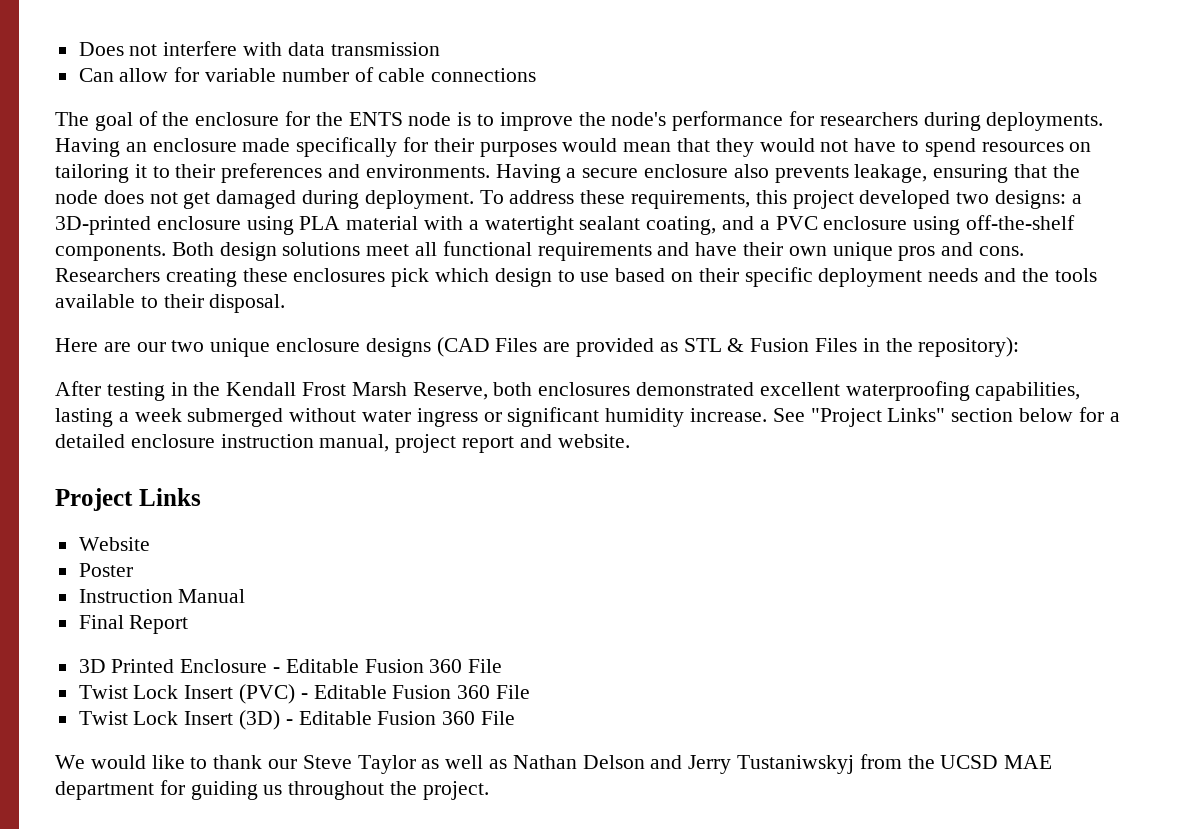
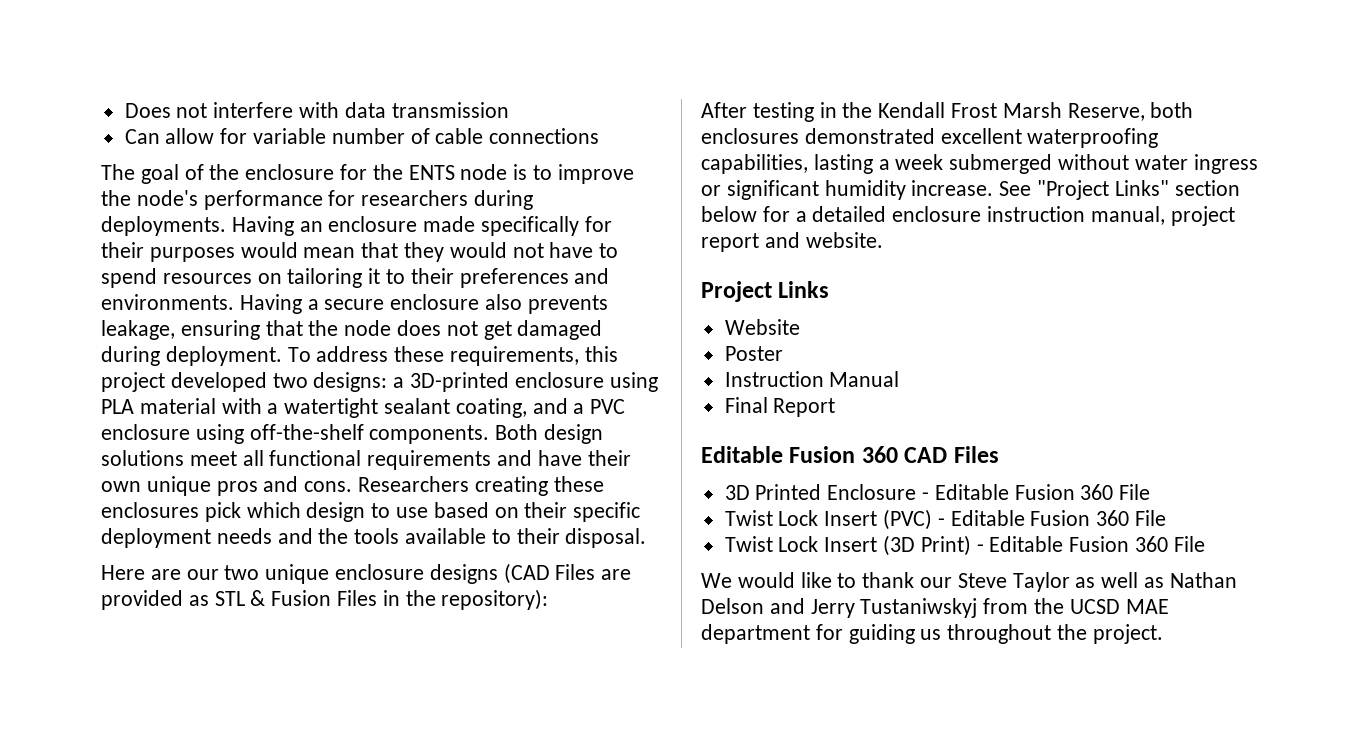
+ Editable Fusion 360 CAD Files
- Twist Lock Insert (3D) - Editable Fusion 360 File
+ Twist Lock Insert (3D Print) - Editable Fusion 360 File

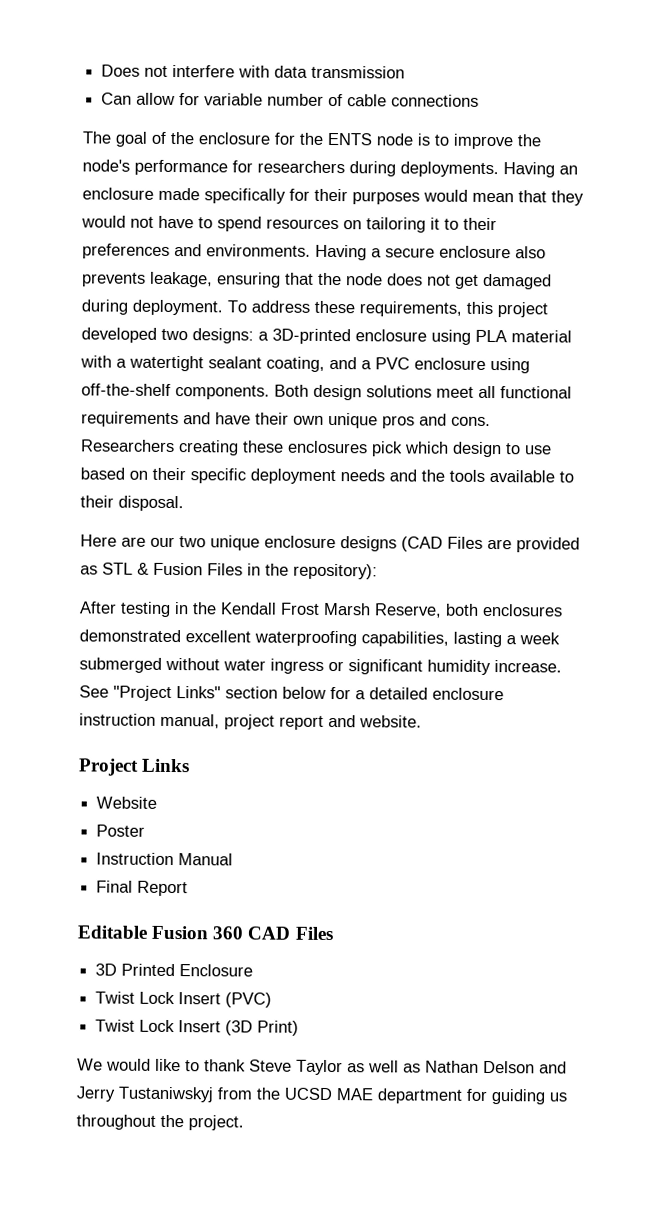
- 3D Printed Enclosure - Editable Fusion 360 File
+ 3D Printed Enclosure
- Twist Lock Insert (PVC) - Editable Fusion 360 File
+ Twist Lock Insert (PVC)
- Twist Lock Insert (3D Print) - Editable Fusion 360 File
+ Twist Lock Insert (3D Print)
- We would like to thank our Steve Taylor as well as Nathan Delson and Jerry Tustaniwskyj from the UCSD MAE department for guiding us throughout the project.
+ We would like to thank Steve Taylor as well as Nathan Delson and Jerry Tustaniwskyj from the UCSD MAE department for guiding us throughout the project.

